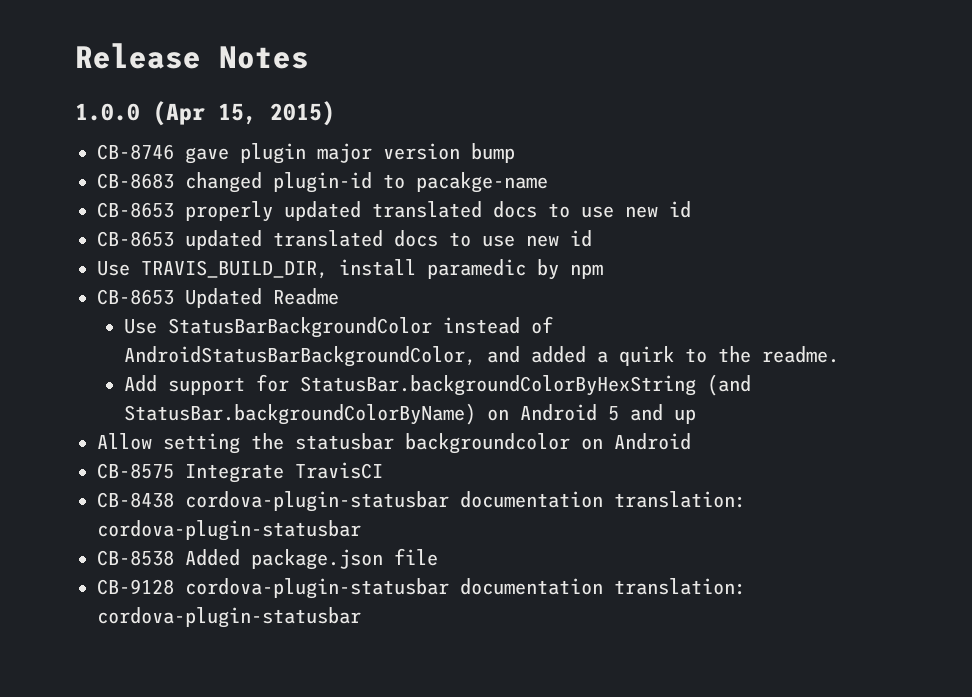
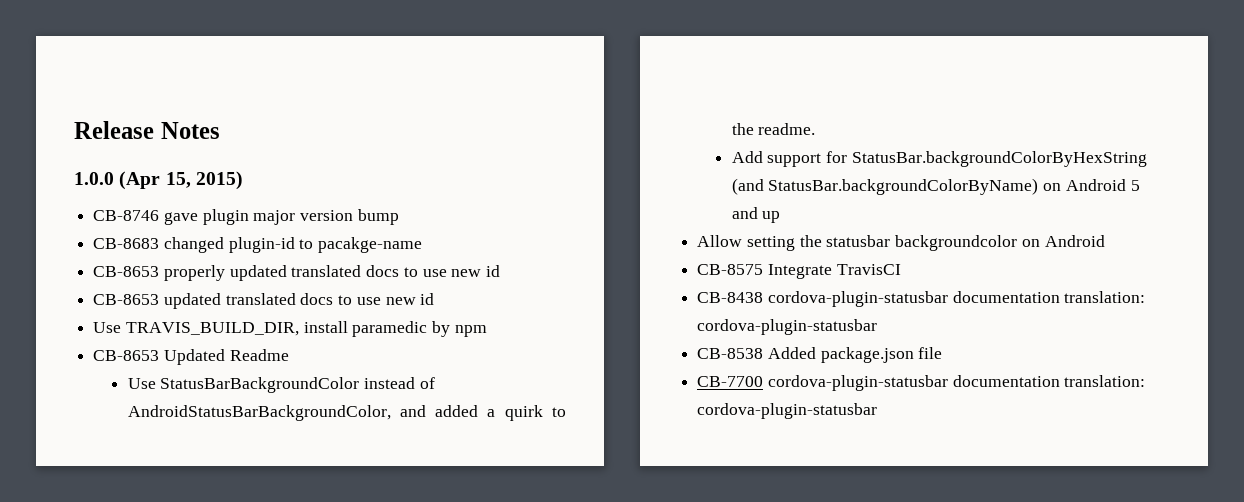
- CB-9128 cordova-plugin-statusbar documentation translation: cordova-plugin-statusbar
+ CB-7700 cordova-plugin-statusbar documentation translation: cordova-plugin-statusbar

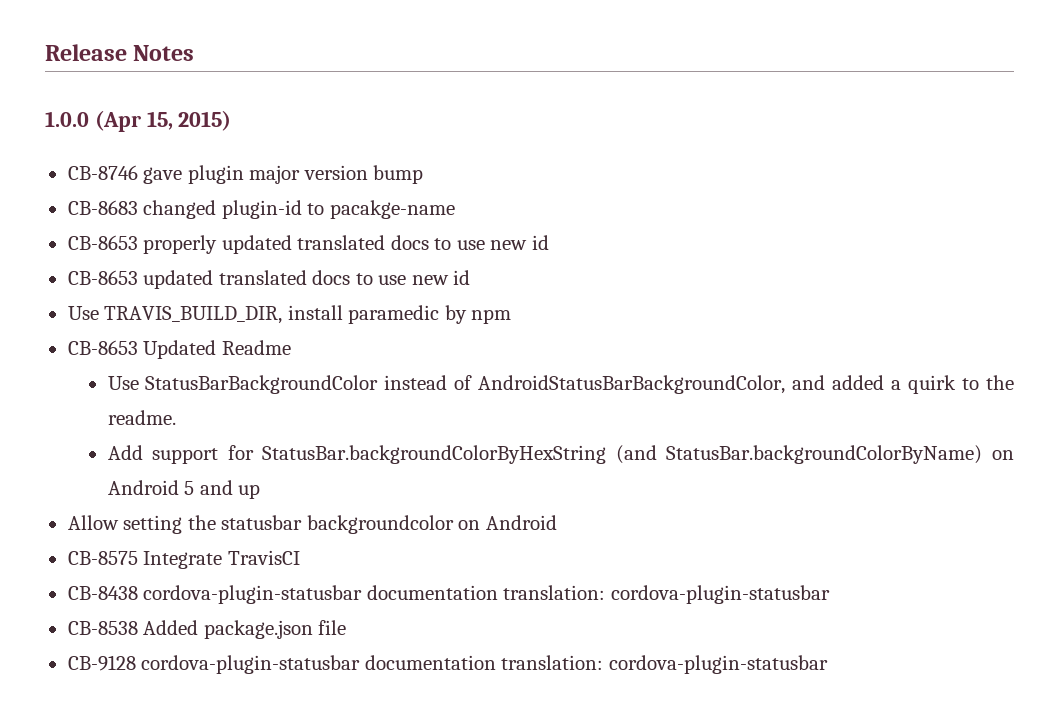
- CB-7700 cordova-plugin-statusbar documentation translation: cordova-plugin-statusbar
+ CB-9128 cordova-plugin-statusbar documentation translation: cordova-plugin-statusbar

